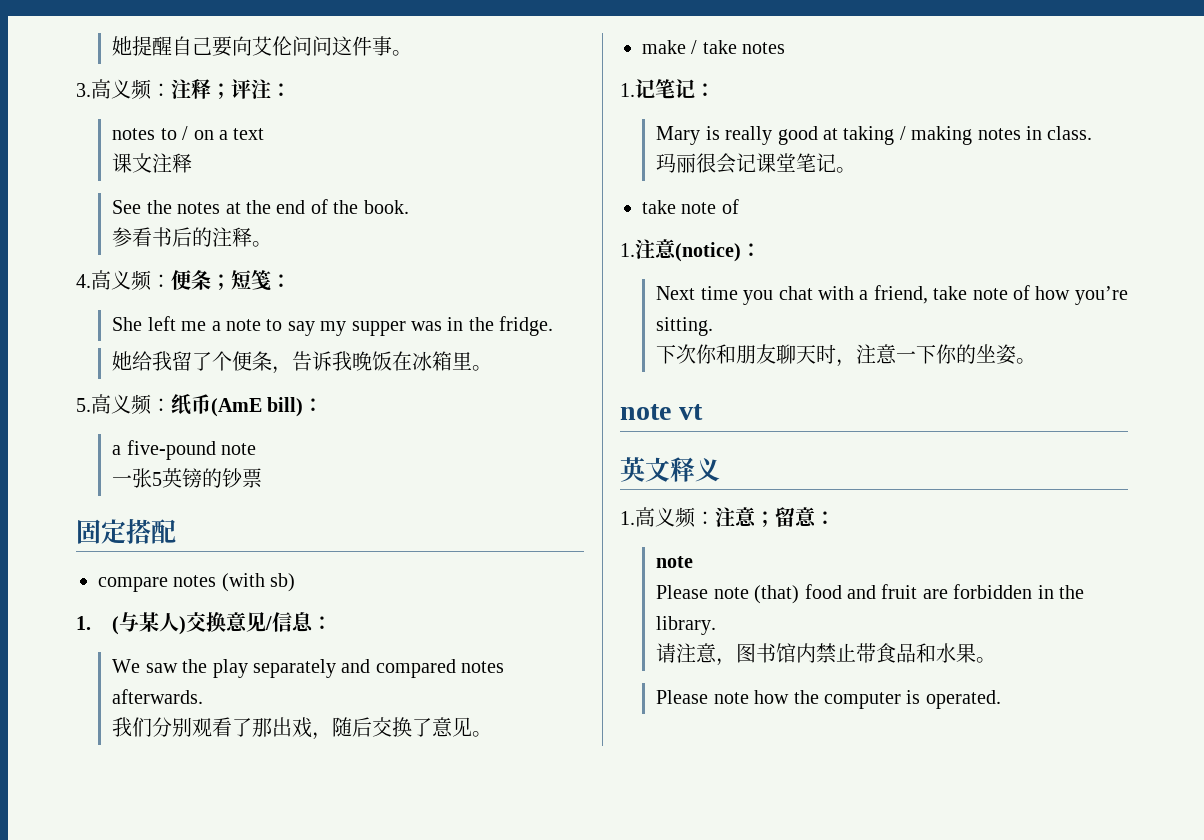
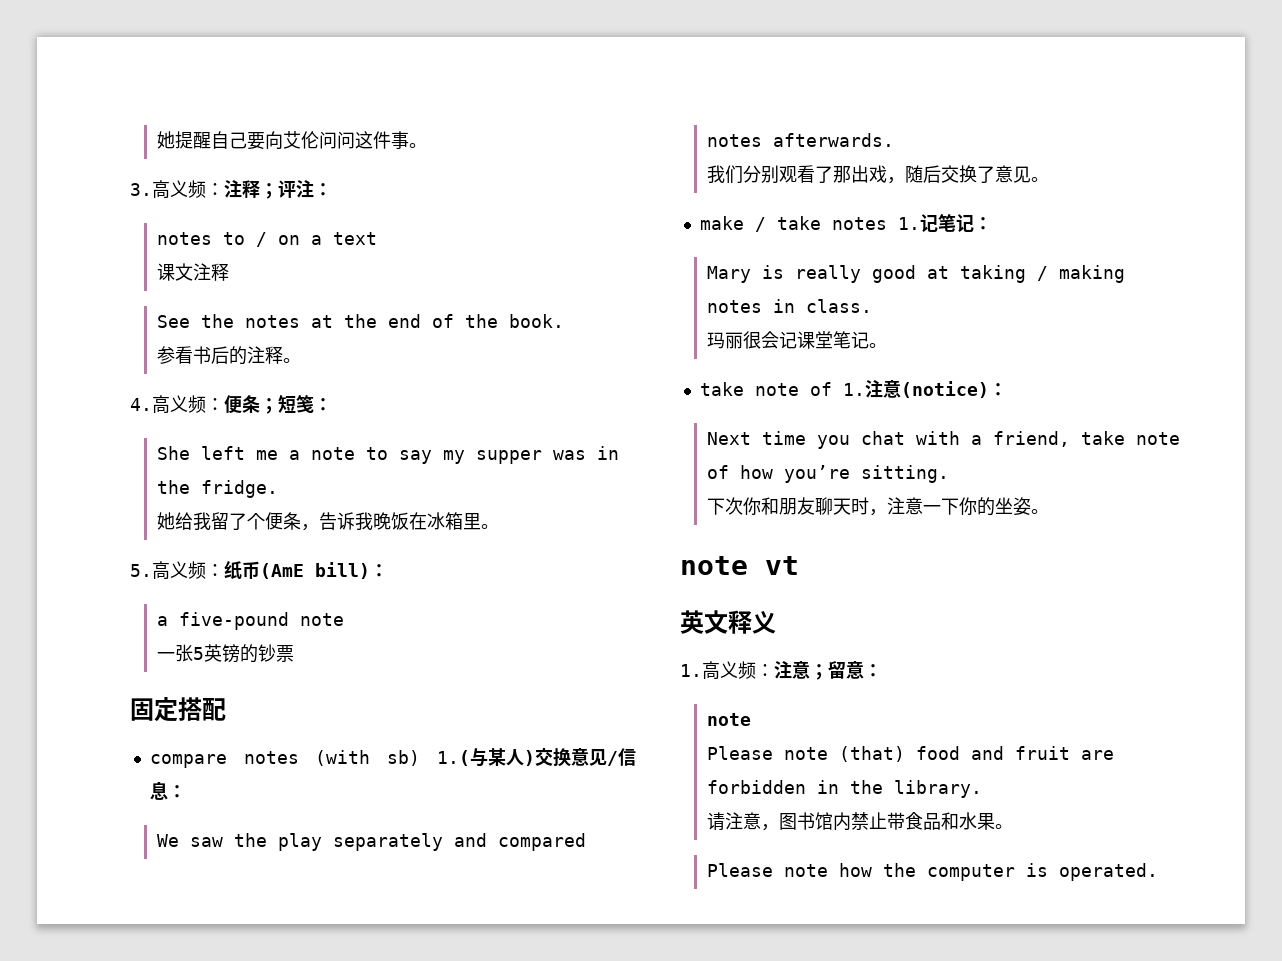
- compare notes (with sb)
- 1. (与某人)交换意见/信息：
+ compare notes (with sb) 1.(与某人)交换意见/信息：
- make / take notes
- 1.记笔记：
+ make / take notes 1.记笔记：
  玛丽很会记课堂笔记。
- take note of
- 1.注意(notice)：
+ take note of 1.注意(notice)：

